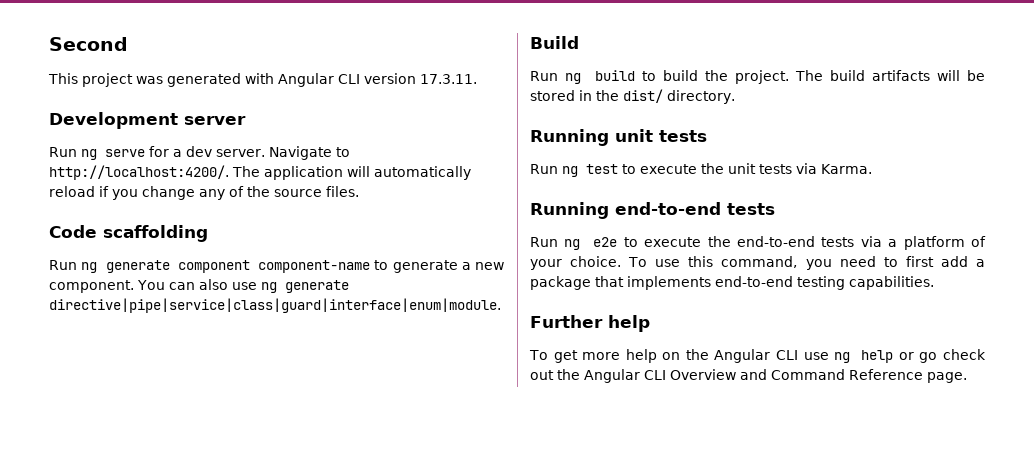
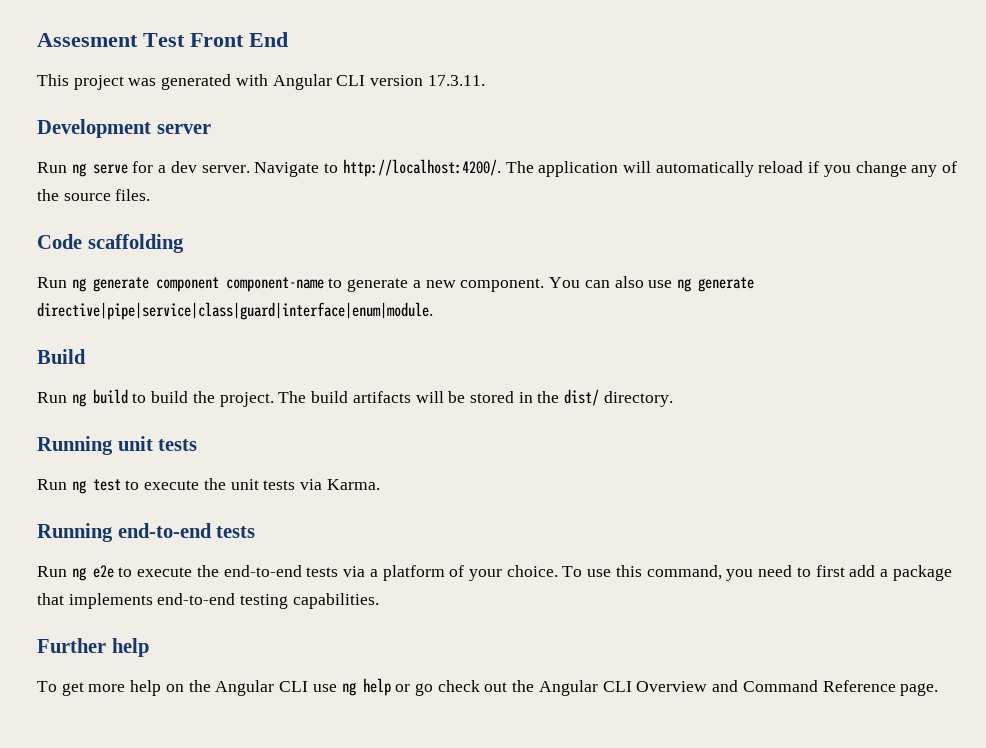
- Second
+ Assesment Test Front End

